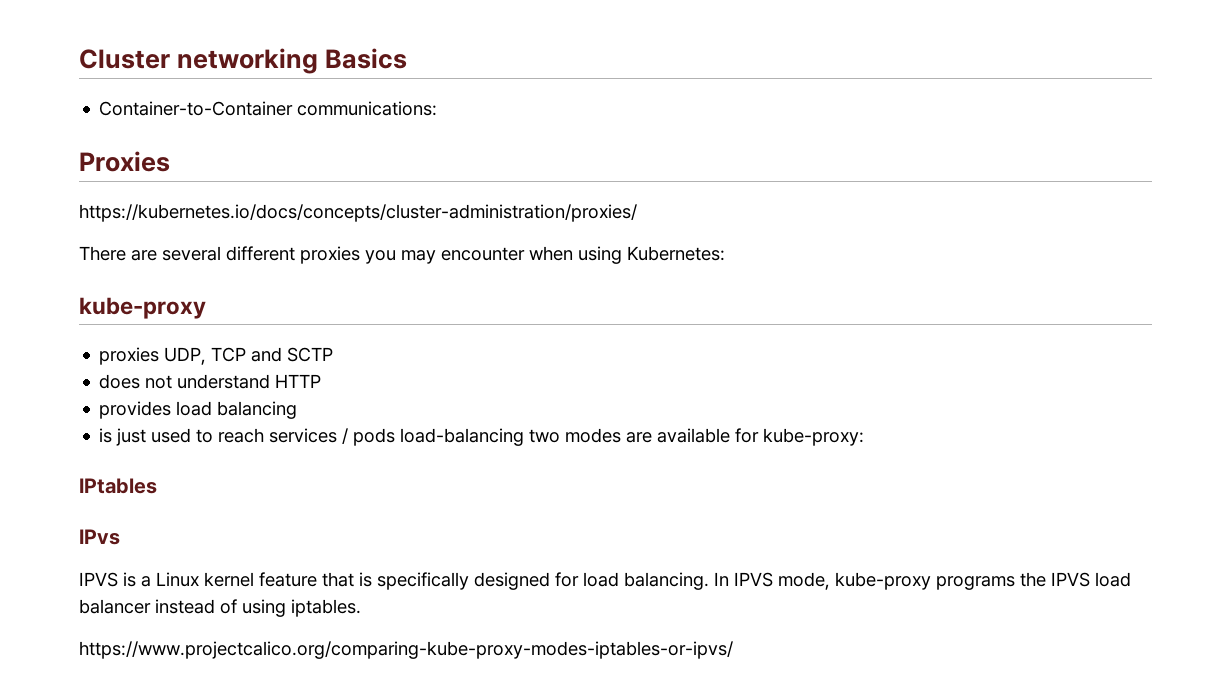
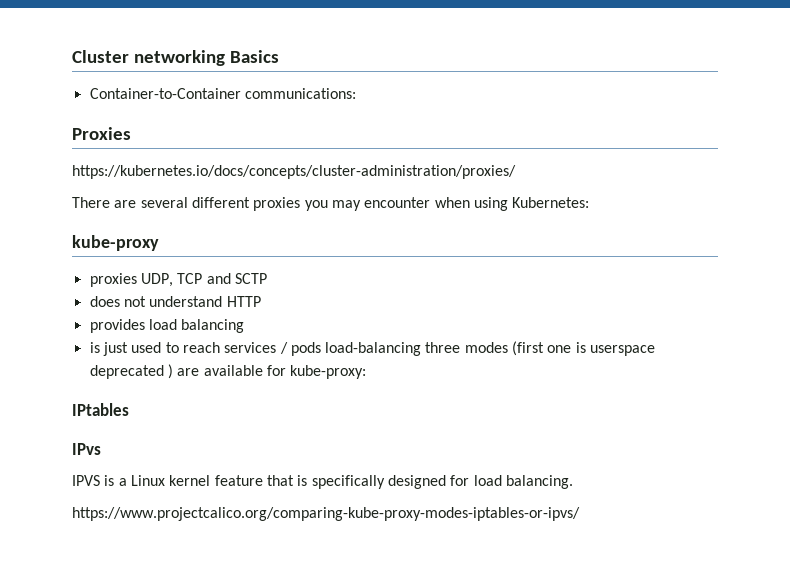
- is just used to reach services / pods load-balancing two modes are available for kube-proxy:
+ is just used to reach services / pods load-balancing three modes (first one is userspace deprecated ) are available for kube-proxy:
- In IPVS mode, kube-proxy programs the IPVS load balancer instead of using iptables.

